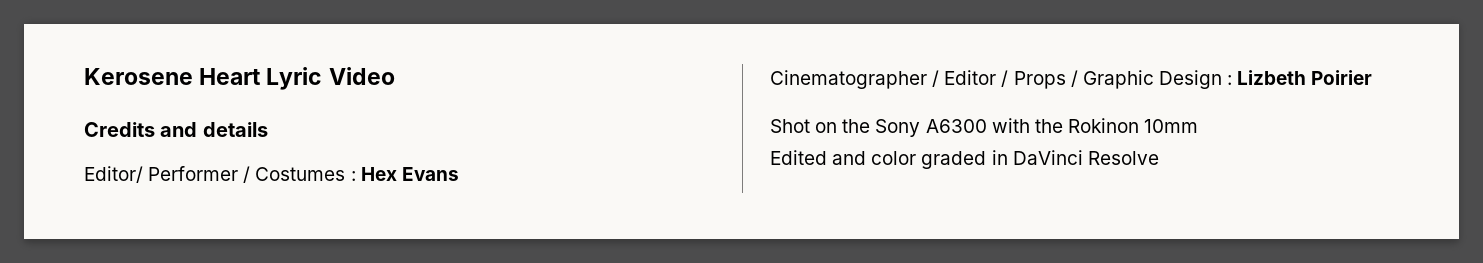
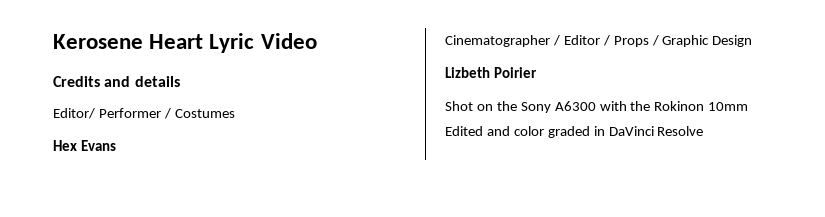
- Editor/ Performer / Costumes : Hex Evans
+ Editor/ Performer / Costumes
+ Hex Evans
- Cinematographer / Editor / Props / Graphic Design : Lizbeth Poirier
+ Cinematographer / Editor / Props / Graphic Design
+ Lizbeth Poirier

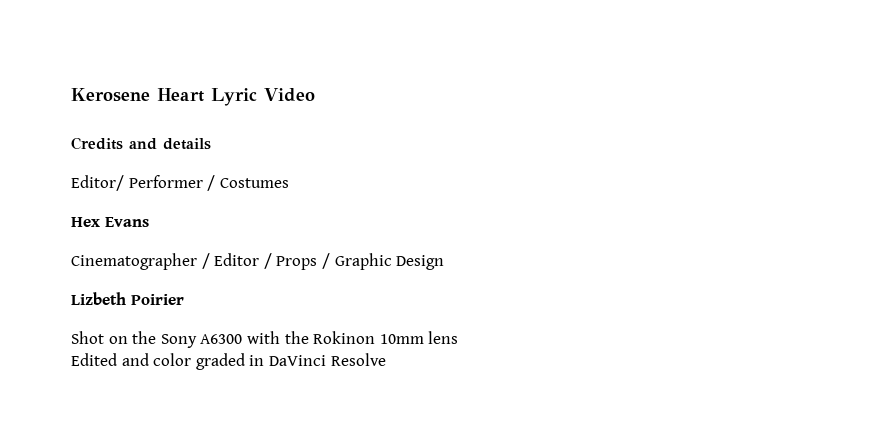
- Shot on the Sony A6300 with the Rokinon 10mm
+ Shot on the Sony A6300 with the Rokinon 10mm lens

